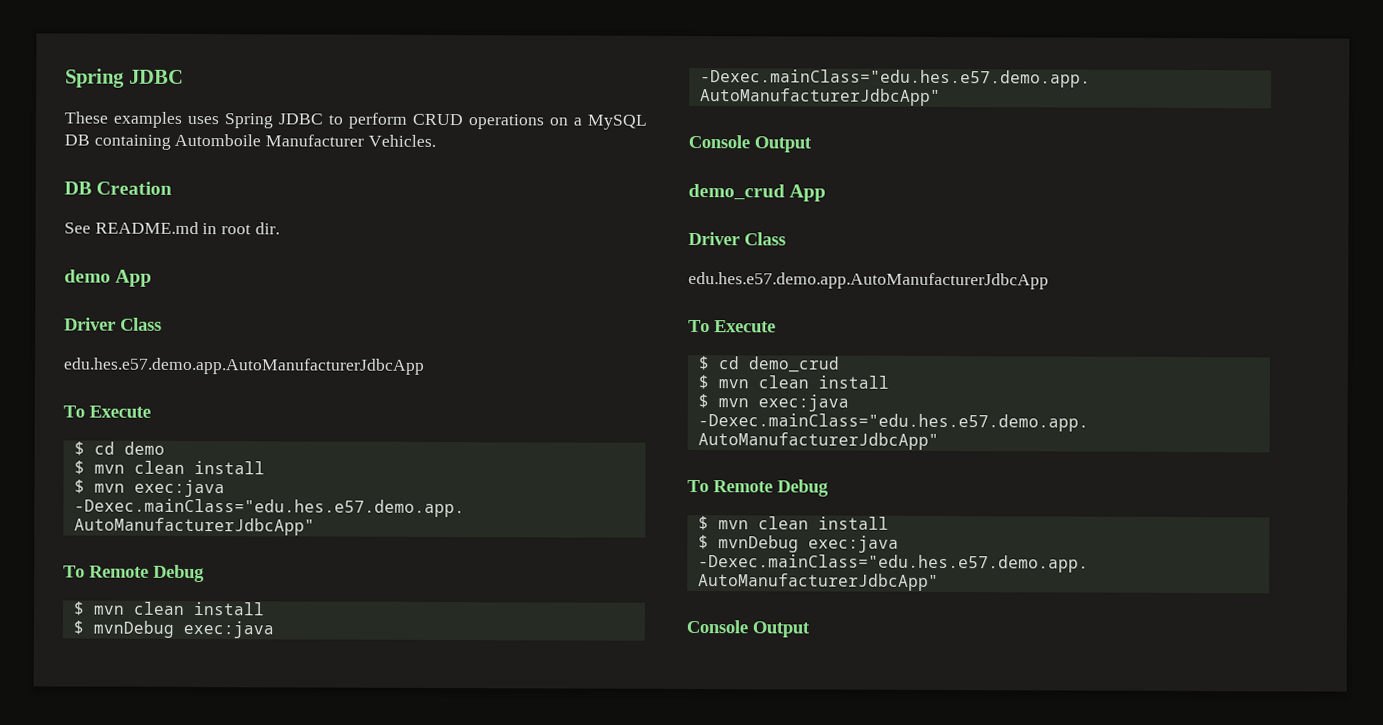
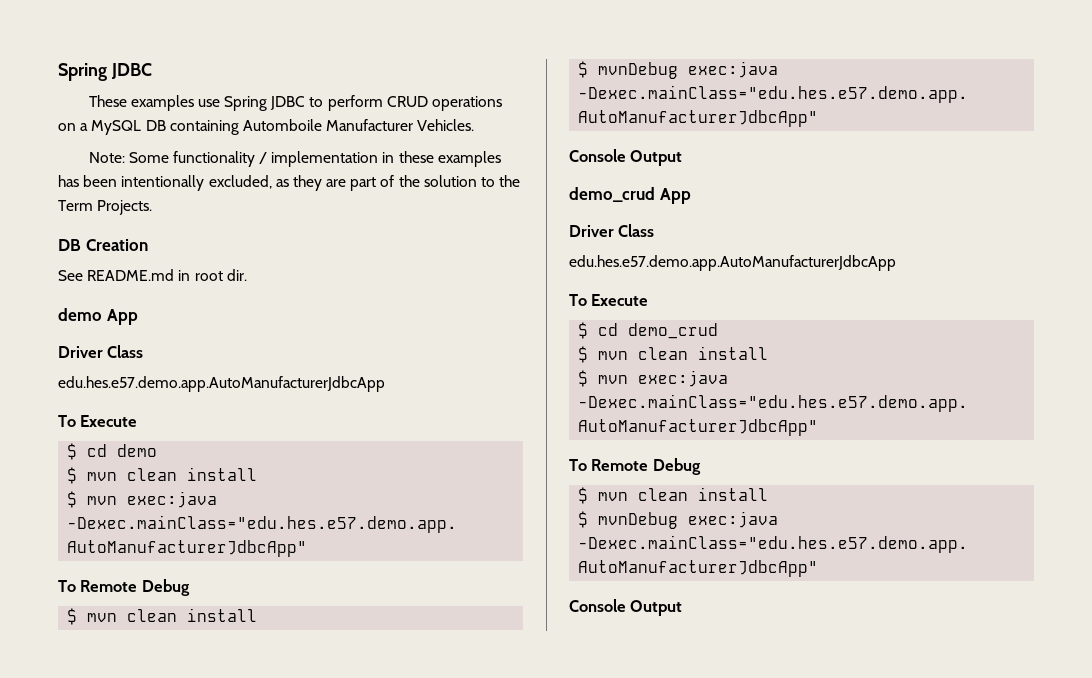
- These examples uses Spring JDBC to perform CRUD operations on a MySQL DB containing Automboile Manufacturer Vehicles.
+ These examples use Spring JDBC to perform CRUD operations on a MySQL DB containing Automboile Manufacturer Vehicles.
+ Note: Some functionality / implementation in these examples has been intentionally excluded, as they are part of the solution to the Term Projects.

